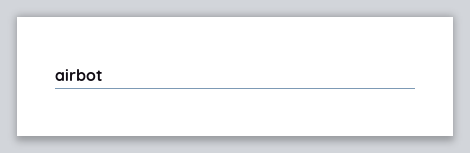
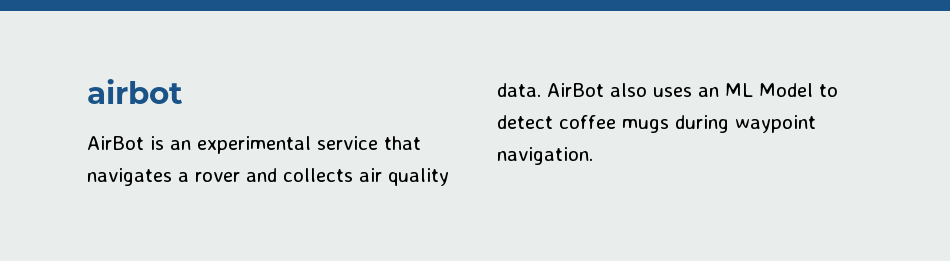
+ AirBot is an experimental service that navigates a rover and collects air quality data. AirBot also uses an ML Model to detect coffee mugs during waypoint navigation.

